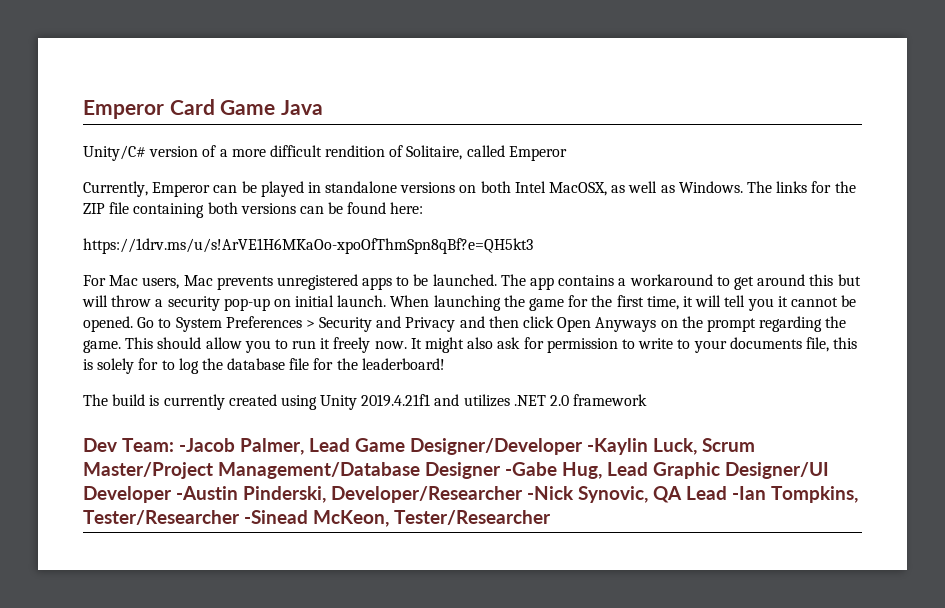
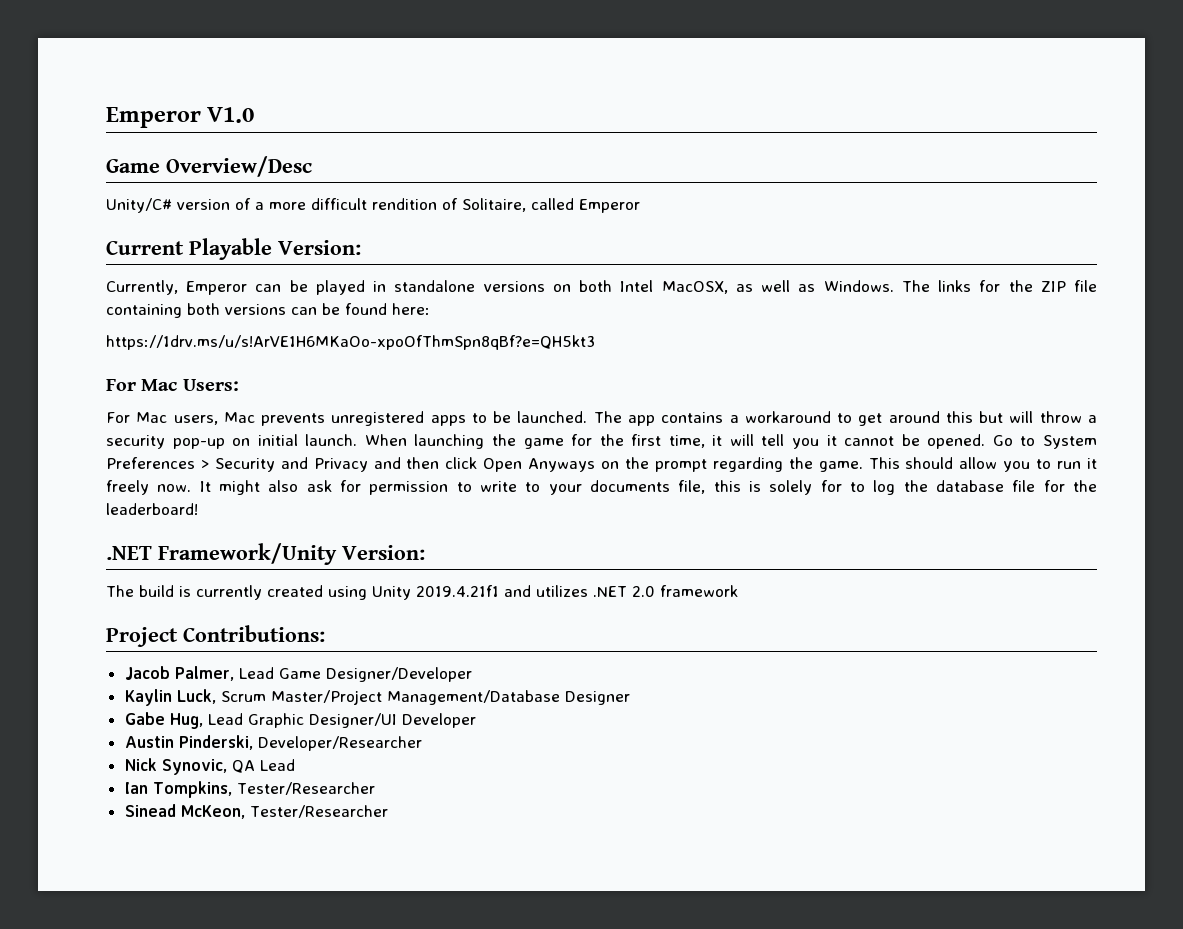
- Emperor Card Game Java
+ Emperor V1.0
+ Game Overview/Desc
+ Current Playable Version:
+ For Mac Users:
+ .NET Framework/Unity Version:
- Dev Team: -Jacob Palmer, Lead Game Designer/Developer -Kaylin Luck, Scrum Master/Project Management/Database Designer -Gabe Hug, Lead Graphic Designer/UI Developer -Austin Pinderski, Developer/Researcher -Nick Synovic, QA Lead -Ian Tompkins, Tester/Researcher -Sinead McKeon, Tester/Researcher
+ Project Contributions:
+ Jacob Palmer, Lead Game Designer/Developer
+ Kaylin Luck, Scrum Master/Project Management/Database Designer
+ Gabe Hug, Lead Graphic Designer/UI Developer
+ Austin Pinderski, Developer/Researcher
+ Nick Synovic, QA Lead
+ Ian Tompkins, Tester/Researcher
+ Sinead McKeon, Tester/Researcher

